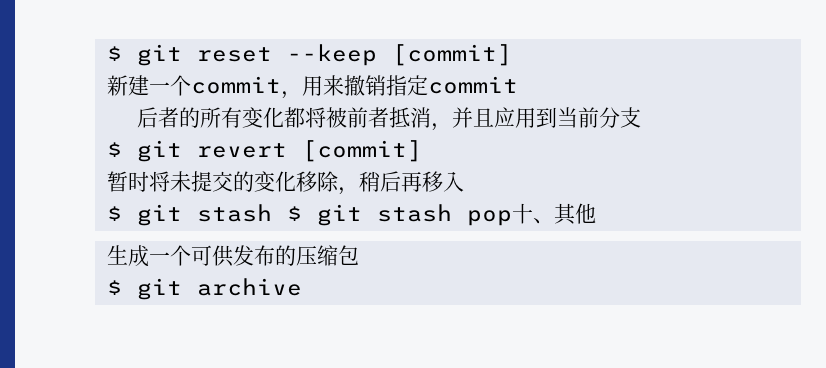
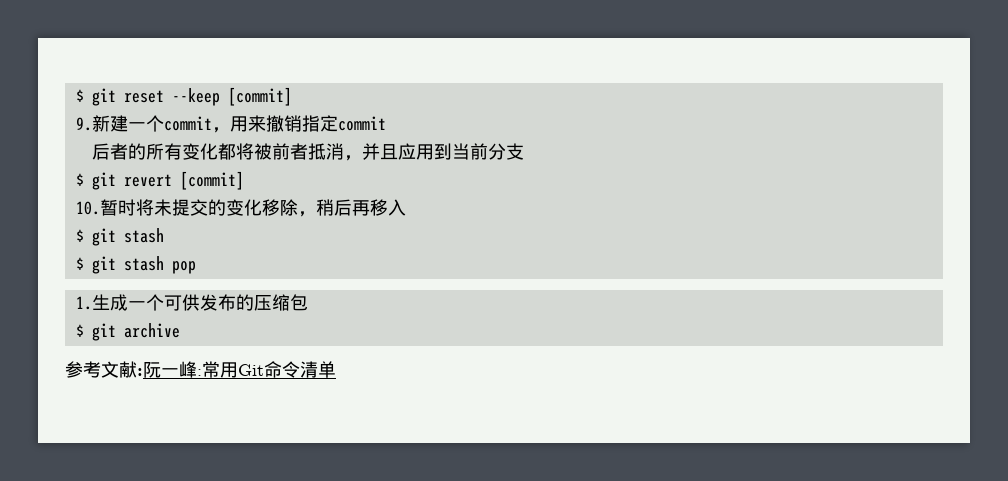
- 新建一个commit，用来撤销指定commit
+ 9.新建一个commit，用来撤销指定commit
- 暂时将未提交的变化移除，稍后再移入
- $ git stash $ git stash pop十、其他
- 生成一个可供发布的压缩包
+ 10.暂时将未提交的变化移除，稍后再移入
+ $ git stash
+ $ git stash pop
+ 1.生成一个可供发布的压缩包
+ 参考文献:阮一峰:常用Git命令清单

